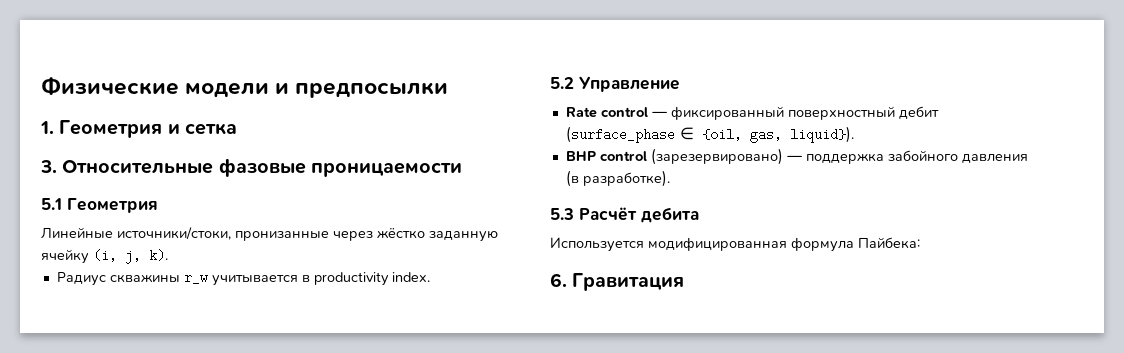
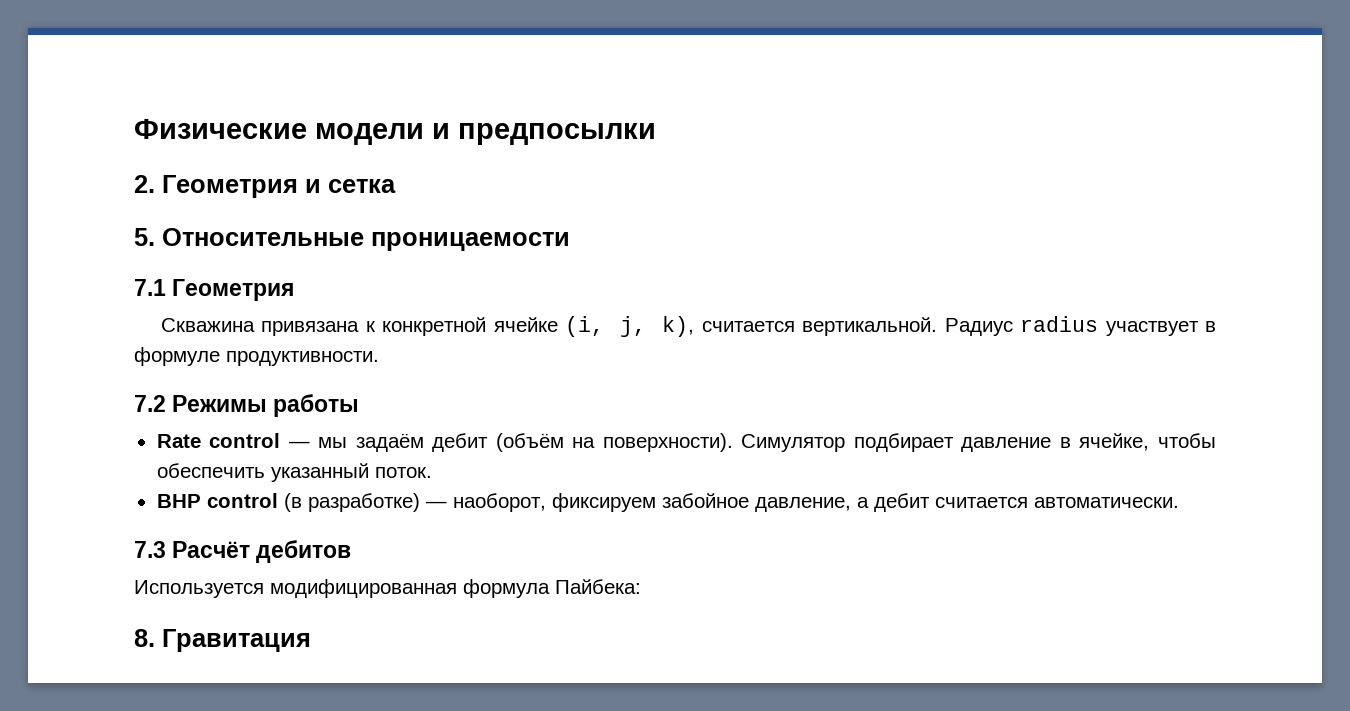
- 1. Геометрия и сетка
+ 2. Геометрия и сетка
- 3. Относительные фазовые проницаемости
+ 5. Относительные проницаемости
- 5.1 Геометрия
+ 7.1 Геометрия
- Линейные источники/стоки, пронизанные через жёстко заданную ячейку (i, j, k).
- Радиус скважины r_w учитывается в productivity index.
- 5.2 Управление
- Rate control — фиксированный поверхностный дебит (surface_phase ∈ {oil, gas, liquid}).
- BHP control (зарезервировано) — поддержка забойного давления (в разработке).
- 5.3 Расчёт дебита
+ Скважина привязана к конкретной ячейке (i, j, k), считается вертикальной. Радиус radius участвует в формуле продуктивности.
+ 7.2 Режимы работы
+ Rate control — мы задаём дебит (объём на поверхности). Симулятор подбирает давление в ячейке, чтобы обеспечить указанный поток.
+ BHP control (в разработке) — наоборот, фиксируем забойное давление, а дебит считается автоматически.
+ 7.3 Расчёт дебитов
- 6. Гравитация
+ 8. Гравитация

